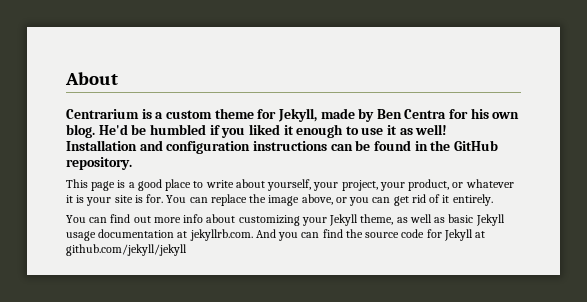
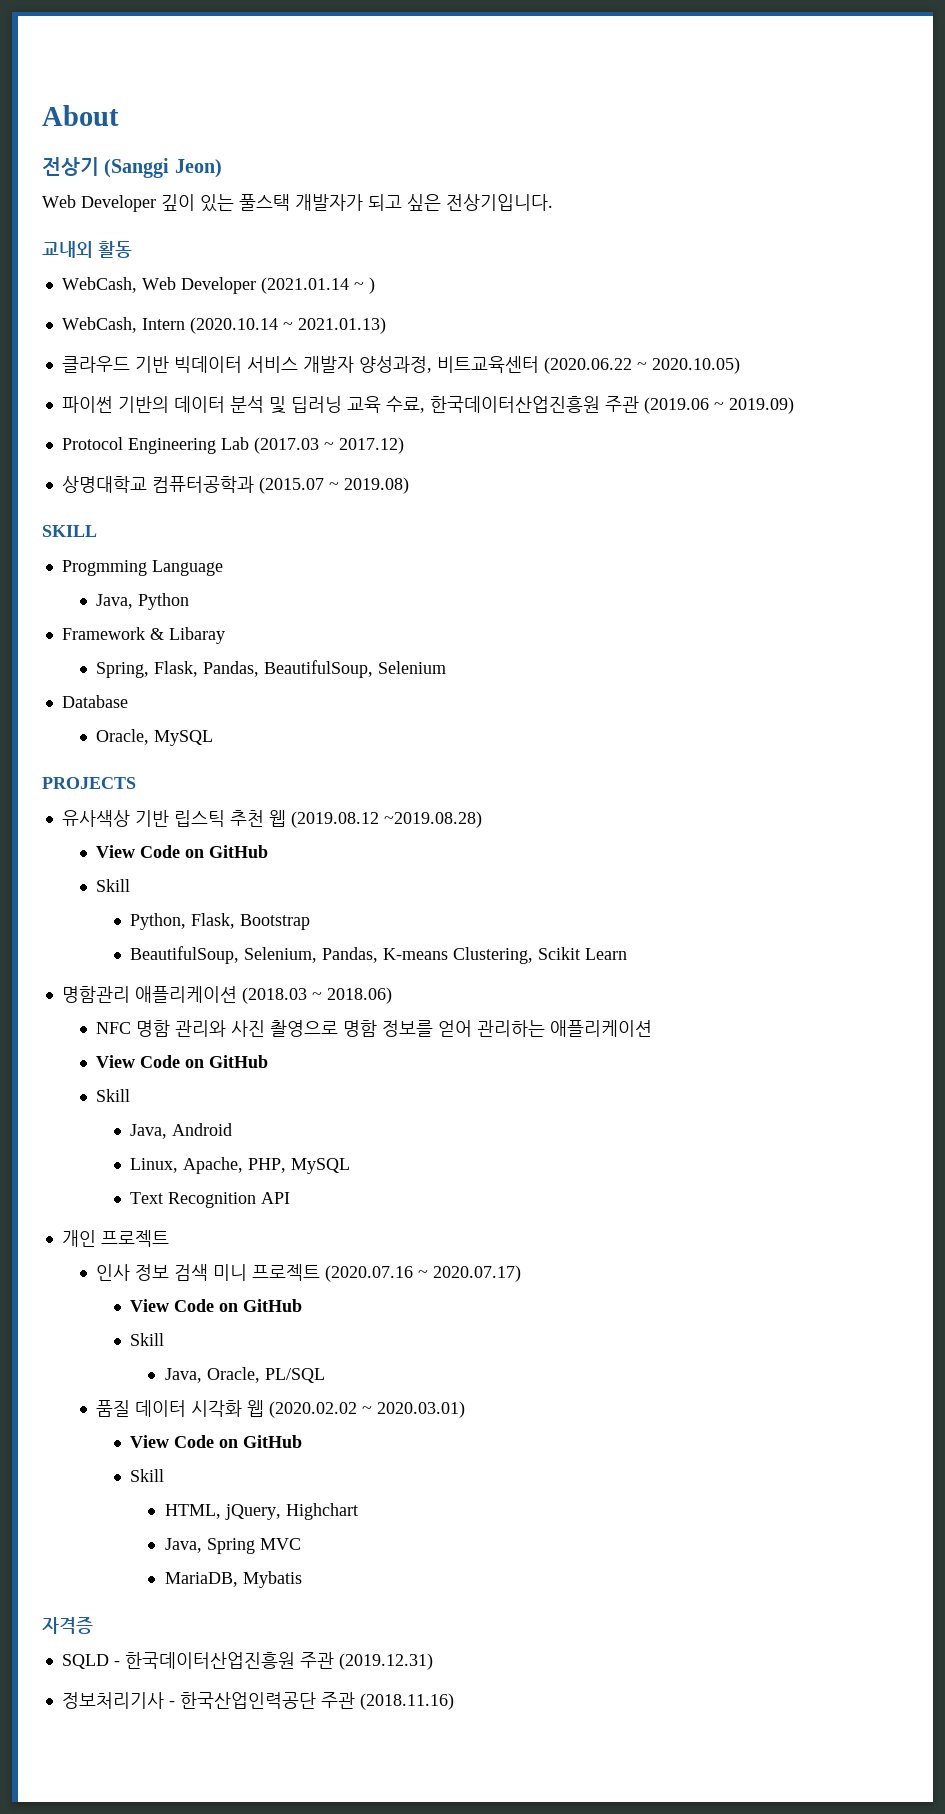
- Centrarium is a custom theme for Jekyll, made by Ben Centra for his own blog. He'd be humbled if you liked it enough to use it as well! Installation and configuration instructions can be found in the GitHub repository.
- This page is a good place to write about yourself, your project, your product, or whatever it is your site is for. You can replace the image above, or you can get rid of it entirely.
- You can find out more info about customizing your Jekyll theme, as well as basic Jekyll usage documentation at jekyllrb.com. And you can find the source code for Jekyll at github.com/jekyll/jekyll
+ 전상기 (Sanggi Jeon)
+ Web Developer 깊이 있는 풀스택 개발자가 되고 싶은 전상기입니다.
+ 교내외 활동
+ WebCash, Web Developer (2021.01.14 ~ )
+ WebCash, Intern (2020.10.14 ~ 2021.01.13)
+ 클라우드 기반 빅데이터 서비스 개발자 양성과정, 비트교육센터 (2020.06.22 ~ 2020.10.05)
+ 파이썬 기반의 데이터 분석 및 딥러닝 교육 수료, 한국데이터산업진흥원 주관 (2019.06 ~ 2019.09)
+ Protocol Engineering Lab (2017.03 ~ 2017.12)
+ 상명대학교 컴퓨터공학과 (2015.07 ~ 2019.08)
+ SKILL
+ Progmming Language
+ Java, Python
+ Framework & Libaray
+ Spring, Flask, Pandas, BeautifulSoup, Selenium
+ Database
+ Oracle, MySQL
+ PROJECTS
+ 유사색상 기반 립스틱 추천 웹 (2019.08.12 ~2019.08.28)
+ View Code on GitHub
+ Skill
+ Python, Flask, Bootstrap
+ BeautifulSoup, Selenium, Pandas, K-means Clustering, Scikit Learn
+ 명함관리 애플리케이션 (2018.03 ~ 2018.06)
+ NFC 명함 관리와 사진 촬영으로 명함 정보를 얻어 관리하는 애플리케이션
+ View Code on GitHub
+ Skill
+ Java, Android
+ Linux, Apache, PHP, MySQL
+ Text Recognition API
+ 개인 프로젝트
+ 인사 정보 검색 미니 프로젝트 (2020.07.16 ~ 2020.07.17)
+ View Code on GitHub
+ Skill
+ Java, Oracle, PL/SQL
+ 품질 데이터 시각화 웹 (2020.02.02 ~ 2020.03.01)
+ View Code on GitHub
+ Skill
+ HTML, jQuery, Highchart
+ Java, Spring MVC
+ MariaDB, Mybatis
+ 자격증
+ SQLD - 한국데이터산업진흥원 주관 (2019.12.31)
+ 정보처리기사 - 한국산업인력공단 주관 (2018.11.16)

